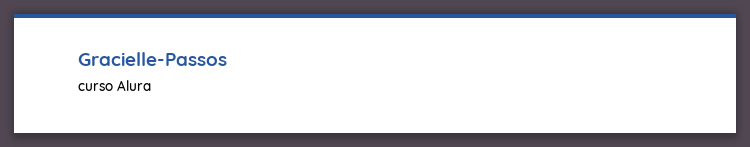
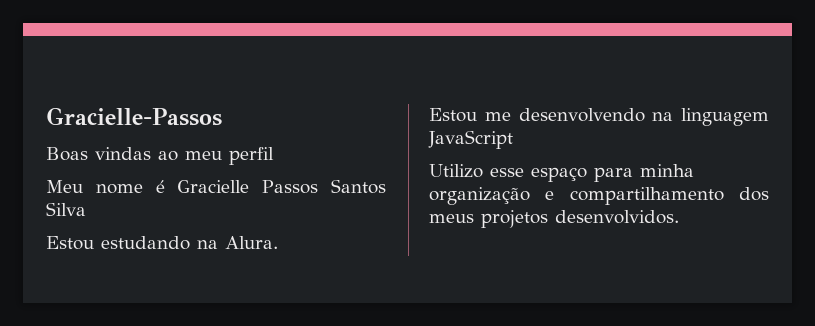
- curso Alura
+ Boas vindas ao meu perfil
+ Meu nome é Gracielle Passos Santos Silva
+ Estou estudando na Alura.
+ Estou me desenvolvendo na linguagem JavaScript
+ Utilizo esse espaço para minha organização e compartilhamento dos meus projetos desenvolvidos.

